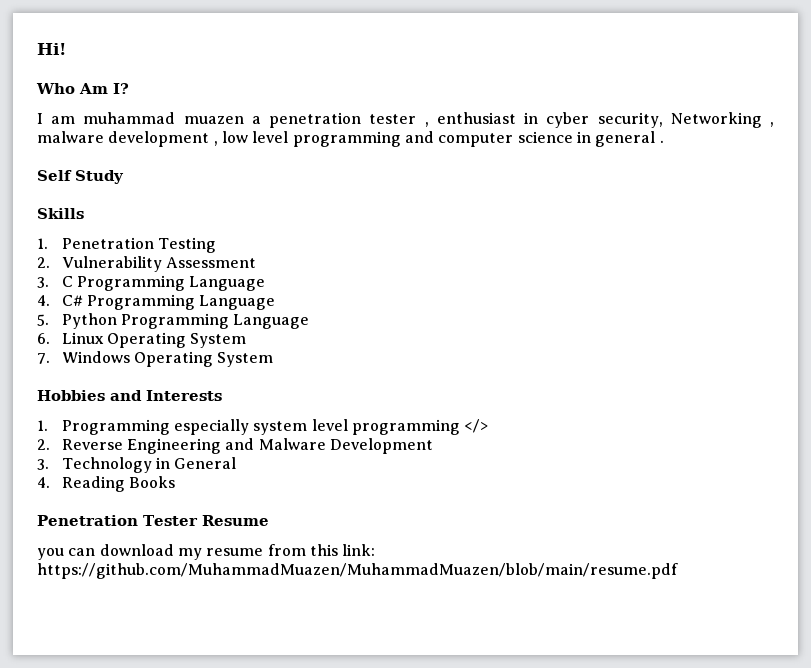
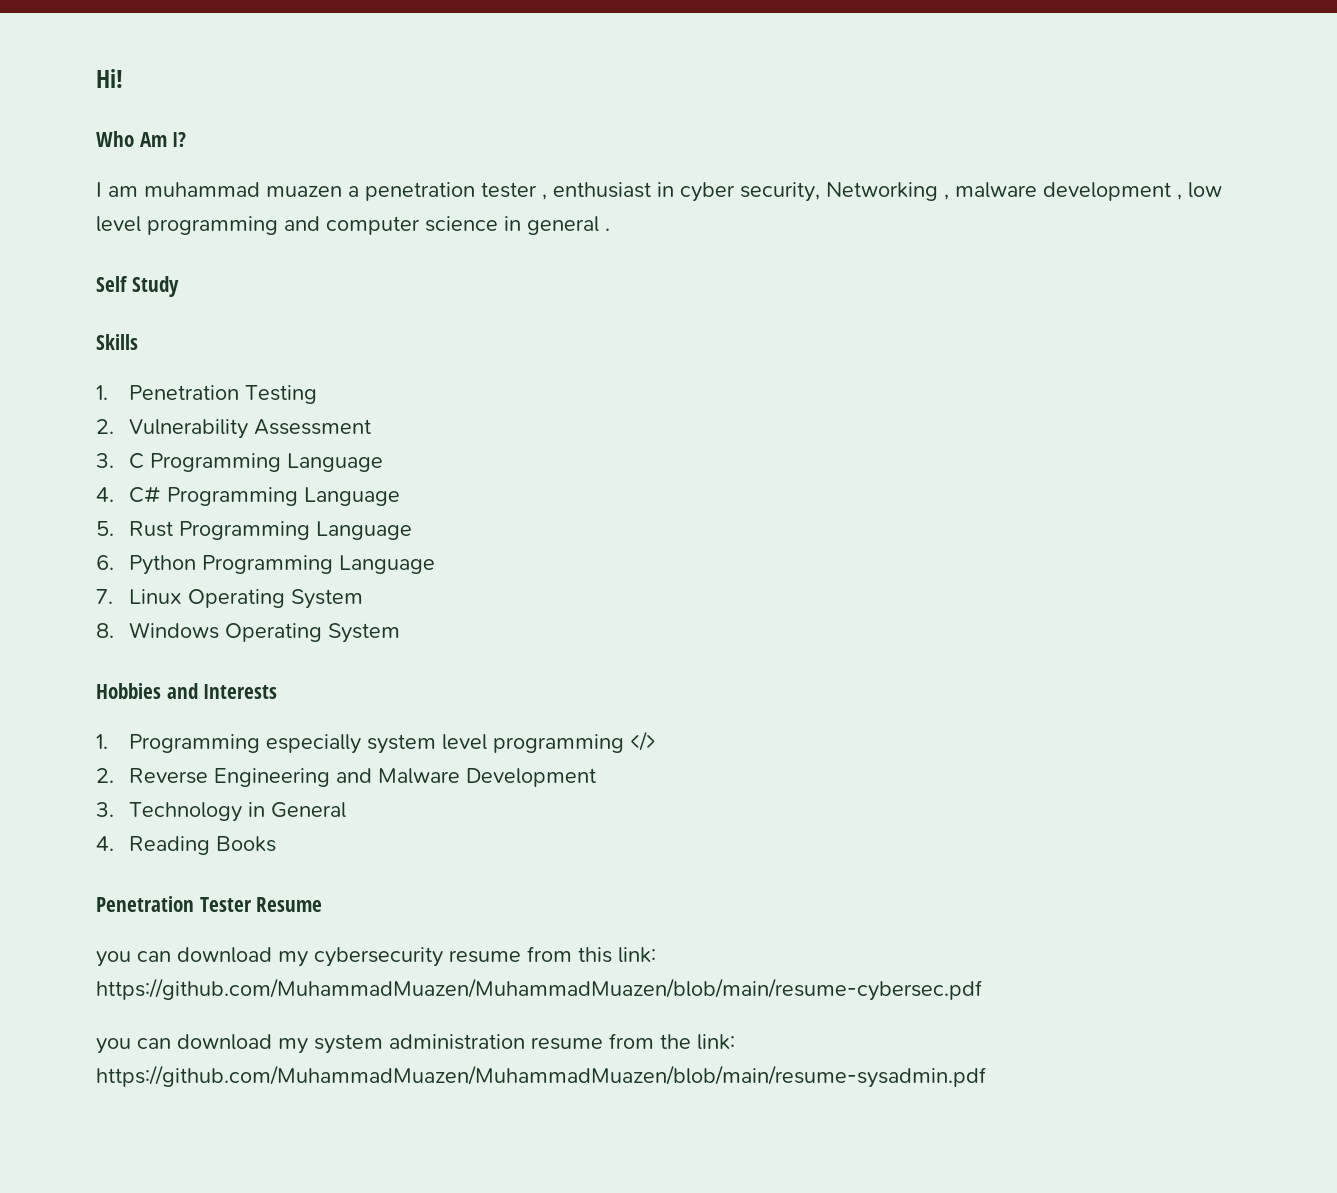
- 5. Python Programming Language
+ 5. Rust Programming Language
+ 6. Python Programming Language
- 6. Linux Operating System
+ 7. Linux Operating System
- 7. Windows Operating System
+ 8. Windows Operating System
- you can download my resume from this link: https://github.com/MuhammadMuazen/MuhammadMuazen/blob/main/resume.pdf
+ you can download my cybersecurity resume from this link: https://github.com/MuhammadMuazen/MuhammadMuazen/blob/main/resume-cybersec.pdf
+ you can download my system administration resume from the link: https://github.com/MuhammadMuazen/MuhammadMuazen/blob/main/resume-sysadmin.pdf

